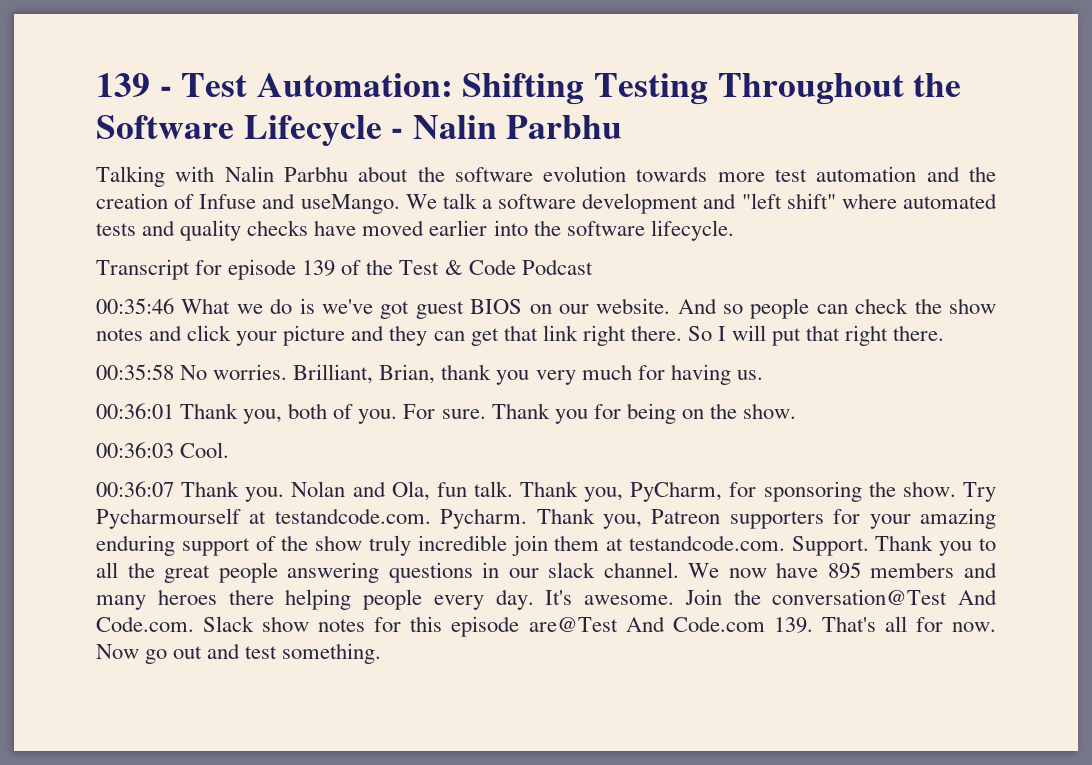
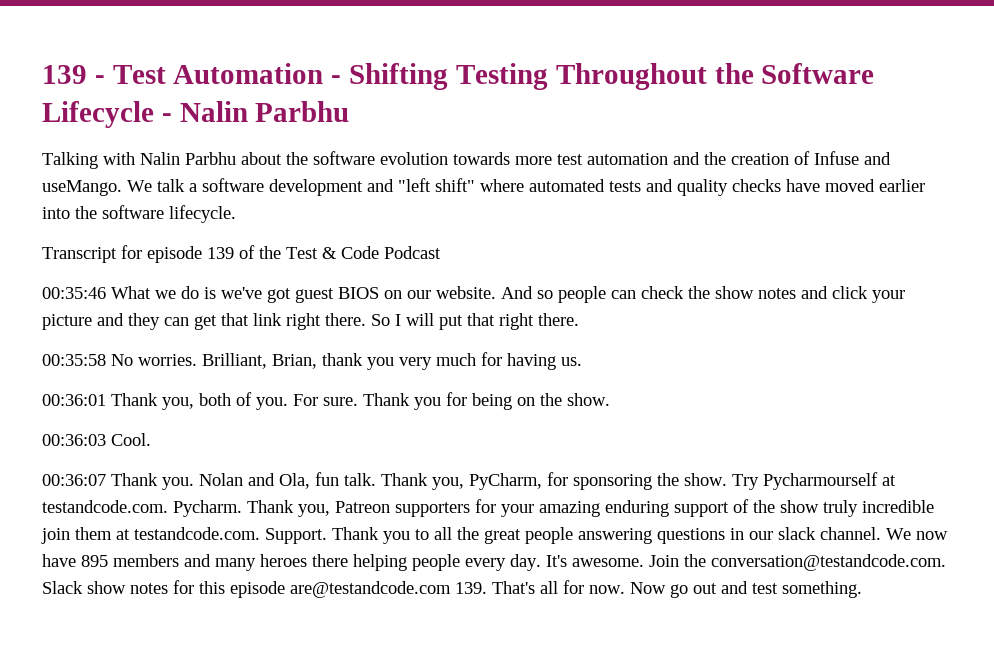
- 139 - Test Automation: Shifting Testing Throughout the Software Lifecycle - Nalin Parbhu
+ 139 - Test Automation - Shifting Testing Throughout the Software Lifecycle - Nalin Parbhu
- Join the conversation@Test And Code.com. Slack show notes for this episode are@Test And Code.com 139. That's all for now.
+ Join the conversation@testandcode.com. Slack show notes for this episode are@testandcode.com 139. That's all for now.

